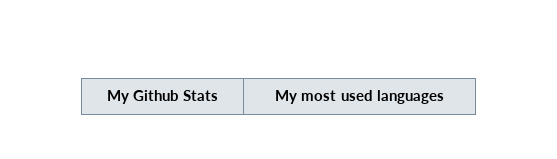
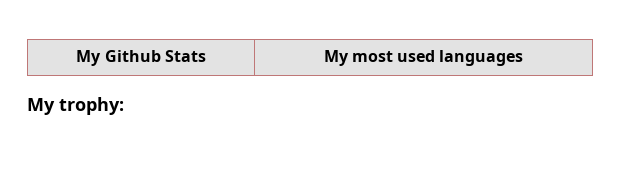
+ My trophy:

